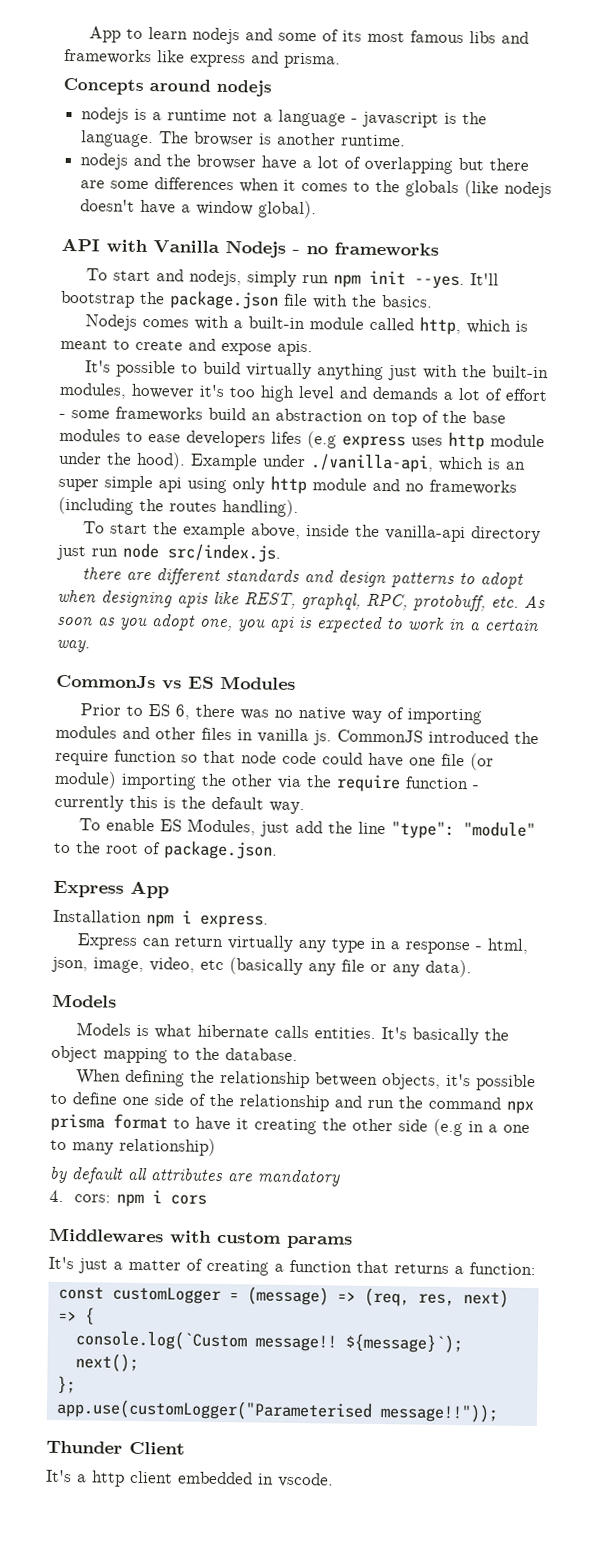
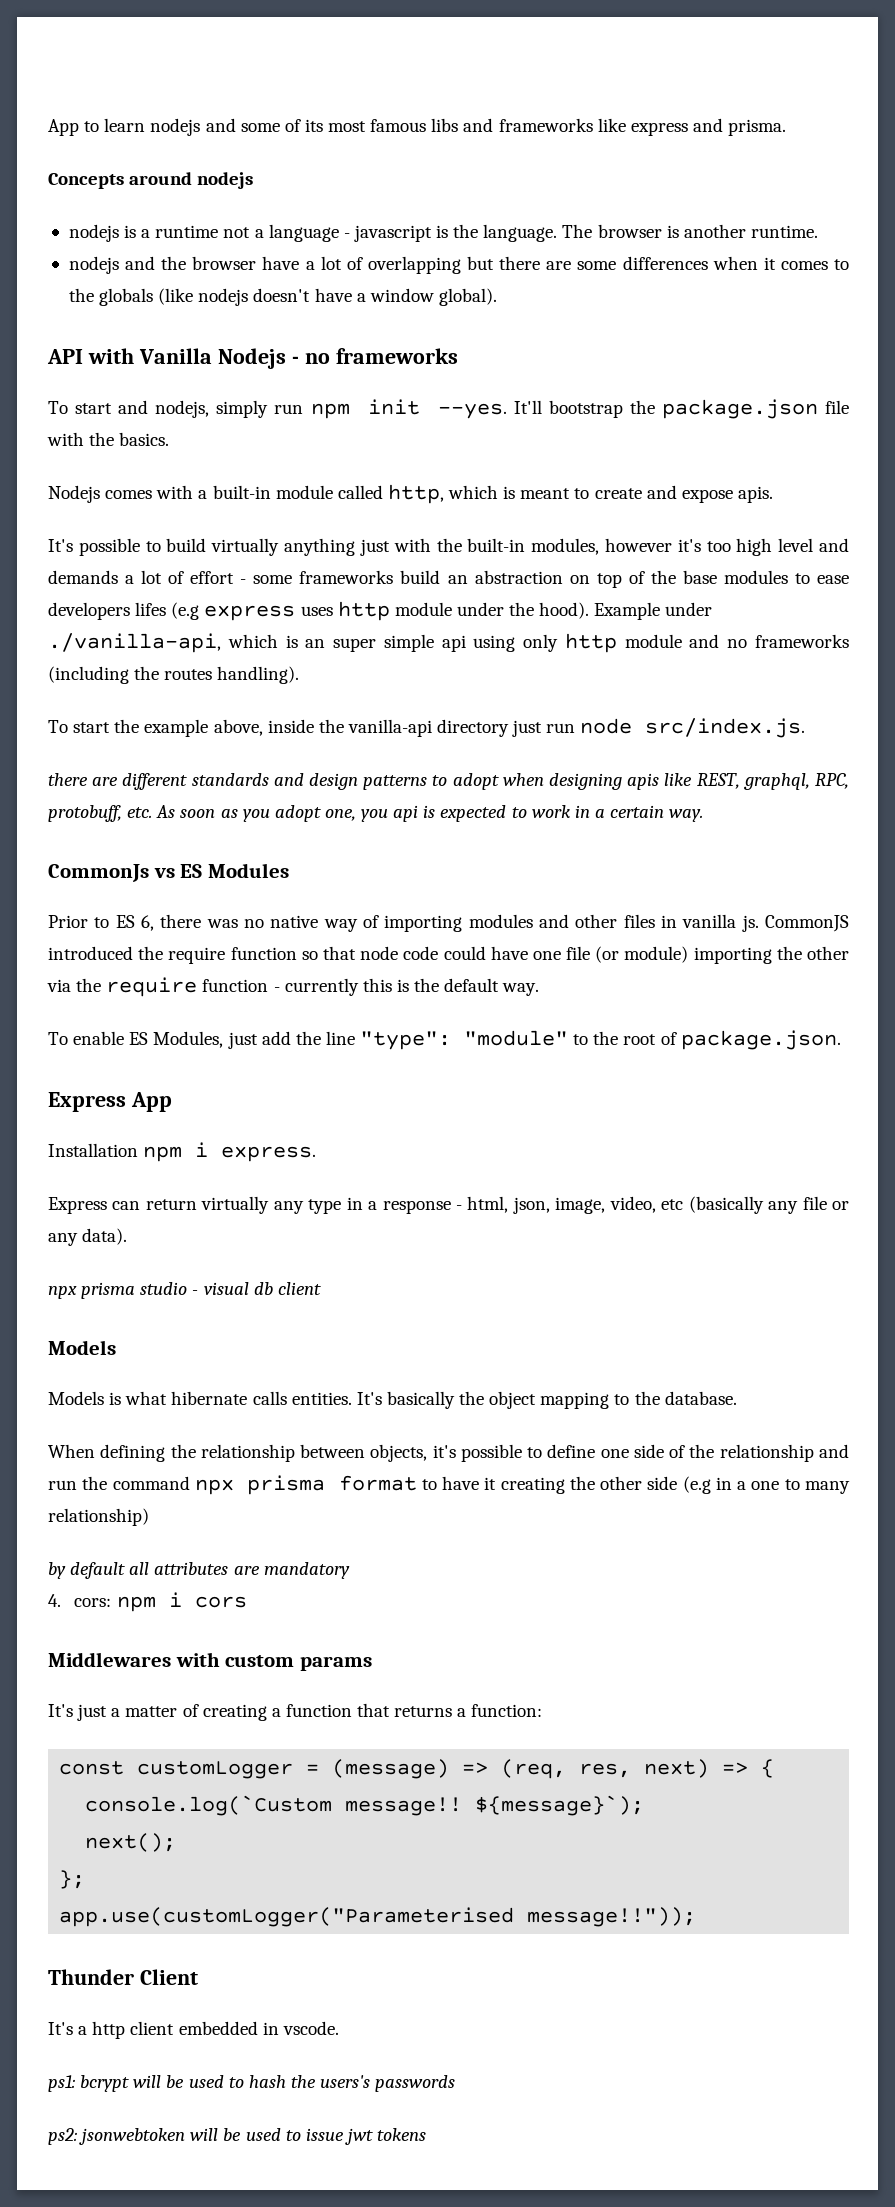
+ npx prisma studio - visual db client
+ ps1: bcrypt will be used to hash the users's passwords
+ ps2: jsonwebtoken will be used to issue jwt tokens

